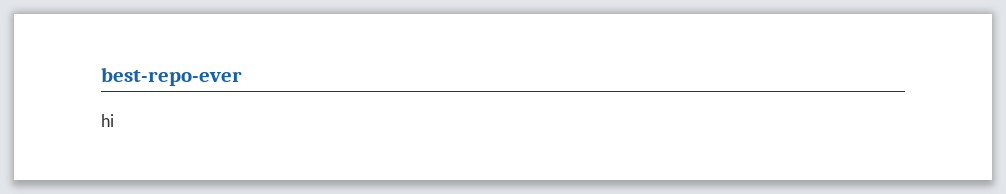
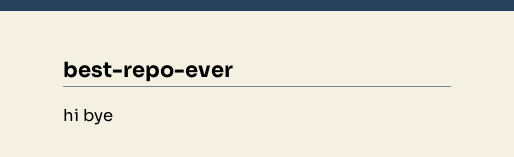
- hi
+ hi bye

